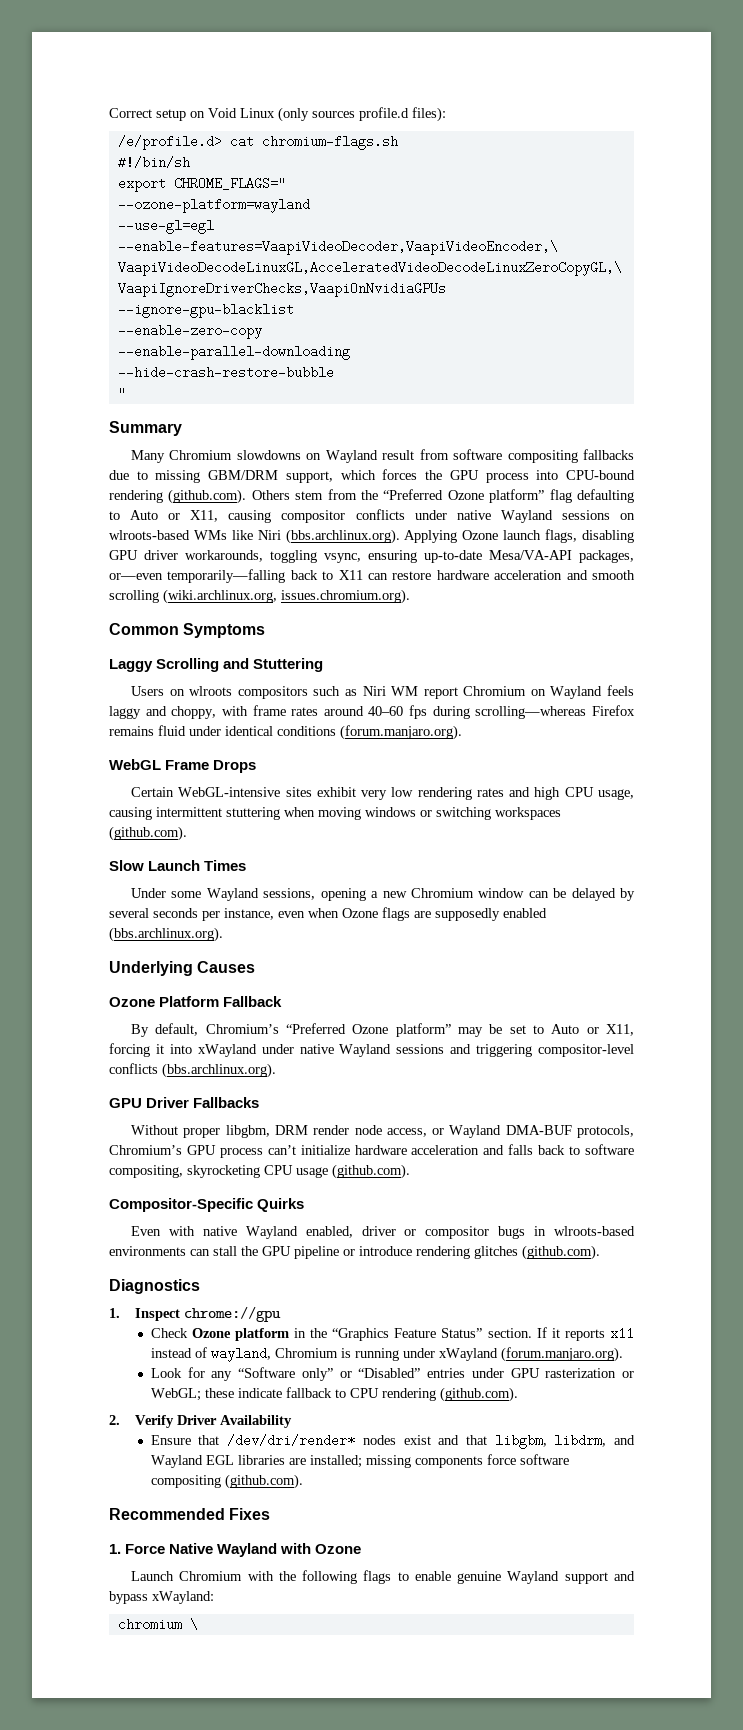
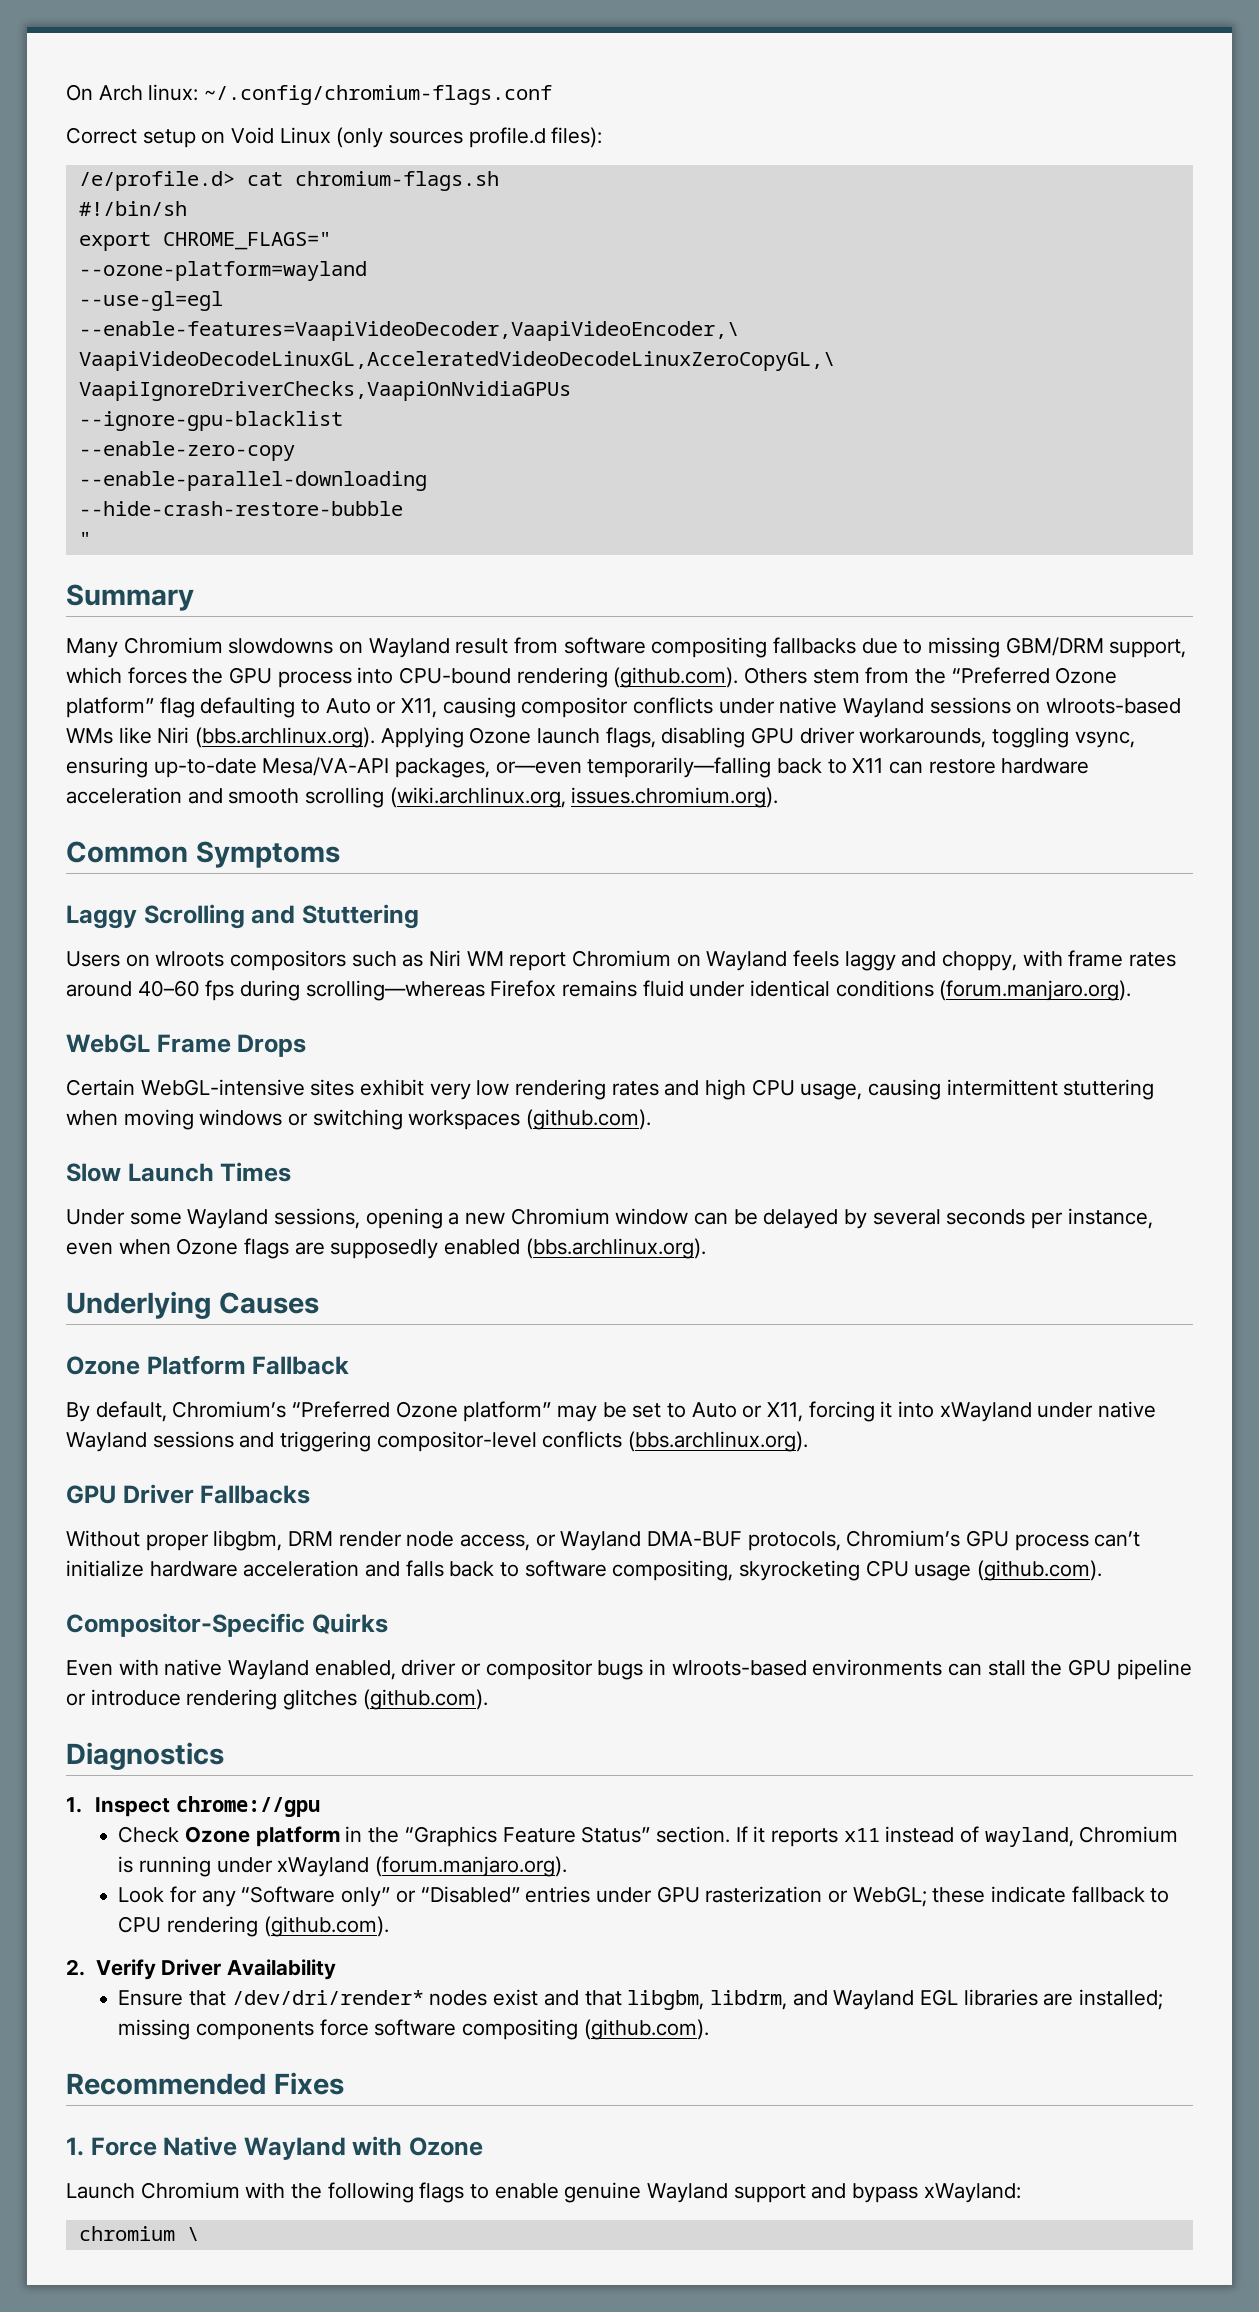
+ On Arch linux: ~/.config/chromium-flags.conf

